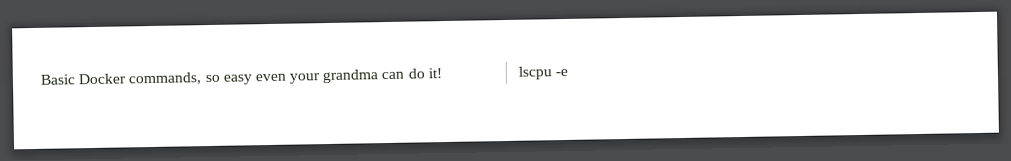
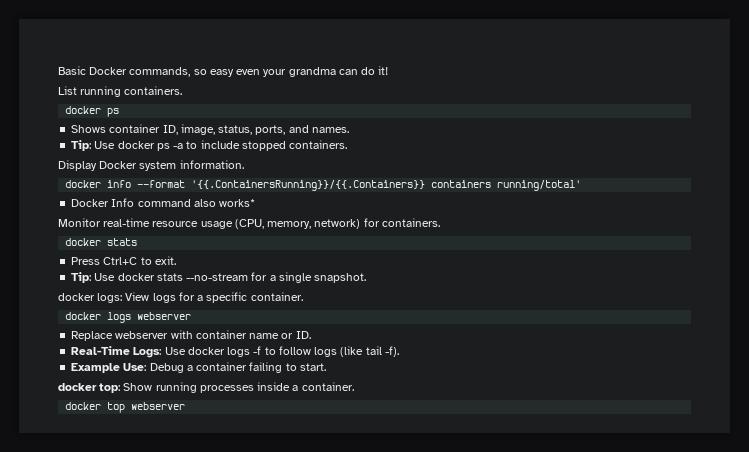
- lscpu -e
+ List running containers.
+ docker ps
+ Shows container ID, image, status, ports, and names.
+ Tip: Use docker ps -a to include stopped containers.
+ Display Docker system information.
+ docker info --format '{{.ContainersRunning}}/{{.Containers}} containers running/total'
+ Docker Info command also works*
+ Monitor real-time resource usage (CPU, memory, network) for containers.
+ docker stats
+ Press Ctrl+C to exit.
+ Tip: Use docker stats --no-stream for a single snapshot.
+ docker logs: View logs for a specific container.
+ docker logs webserver
+ Replace webserver with container name or ID.
+ Real-Time Logs: Use docker logs -f to follow logs (like tail -f).
+ Example Use: Debug a container failing to start.
+ docker top: Show running processes inside a container.
+ docker top webserver

